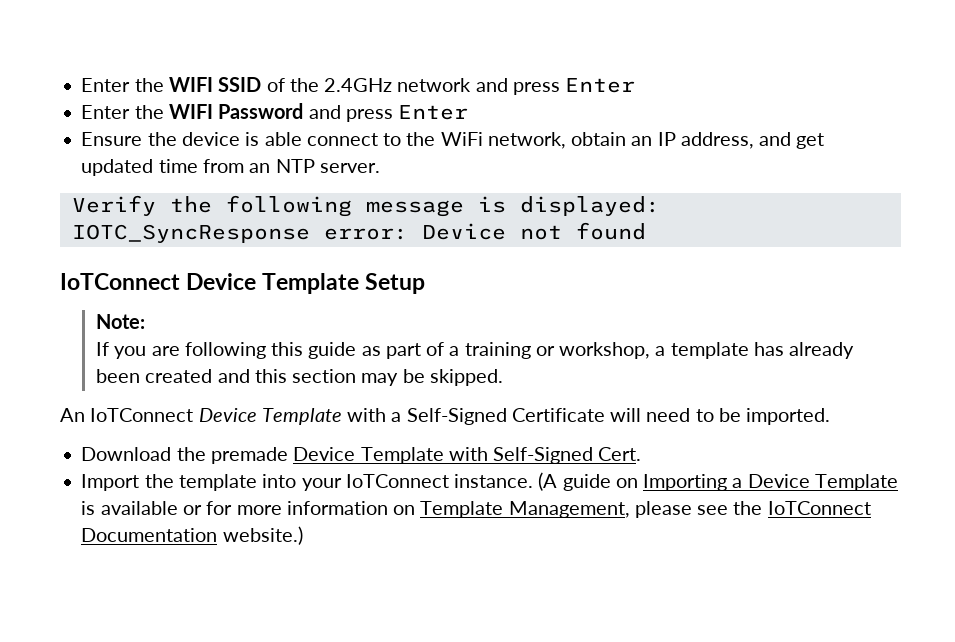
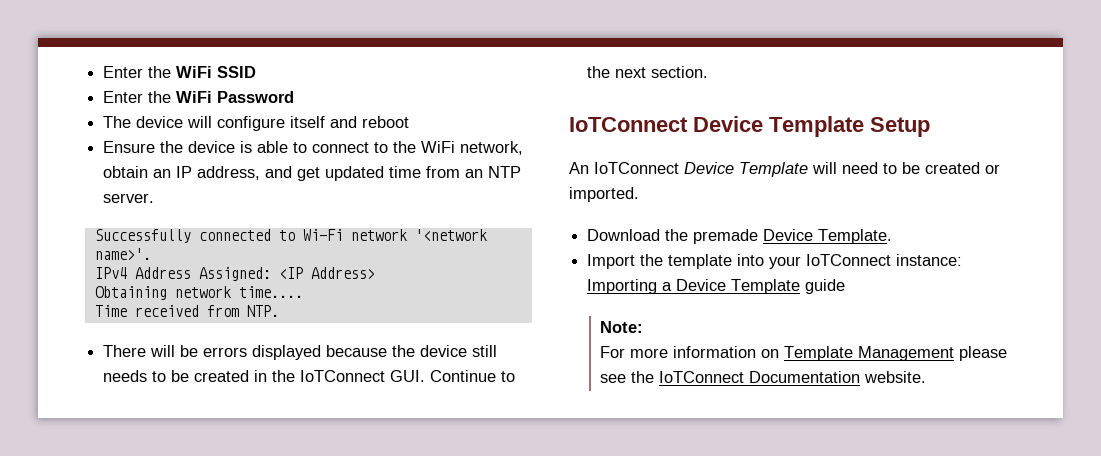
- Enter the WIFI SSID of the 2.4GHz network and press Enter
- Enter the WIFI Password and press Enter
+ Enter the WiFi SSID
+ Enter the WiFi Password
+ The device will configure itself and reboot
- Ensure the device is able connect to the WiFi network, obtain an IP address, and get updated time from an NTP server.
+ Ensure the device is able to connect to the WiFi network, obtain an IP address, and get updated time from an NTP server.
- Verify the following message is displayed: IOTC_SyncResponse error: Device not found
+ Successfully connected to Wi-Fi network '<network name>'.
+ IPv4 Address Assigned: <IP Address>
+ Obtaining network time....
+ Time received from NTP.
+ There will be errors displayed because the device still needs to be created in the IoTConnect GUI. Continue to the next section.
  IoTConnect Device Template Setup
- Note:
- If you are following this guide as part of a training or workshop, a template has already been created and this section may be skipped.
- An IoTConnect Device Template with a Self-Signed Certificate will need to be imported.
+ An IoTConnect Device Template will need to be created or imported.
- Download the premade Device Template with Self-Signed Cert.
+ Download the premade Device Template.
- Import the template into your IoTConnect instance. (A guide on Importing a Device Template is available or for more information on Template Management, please see the IoTConnect Documentation website.)
+ Import the template into your IoTConnect instance: Importing a Device Template guide
+ Note:
+ For more information on Template Management please see the IoTConnect Documentation website.

